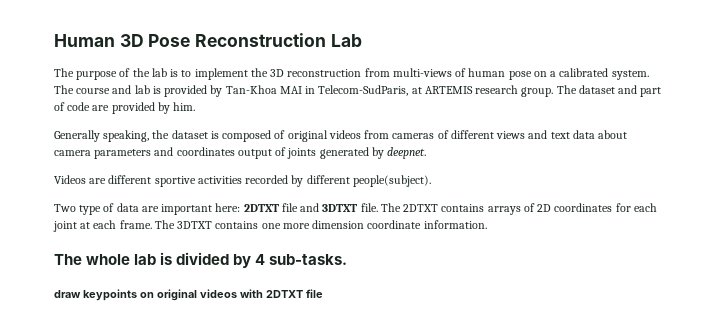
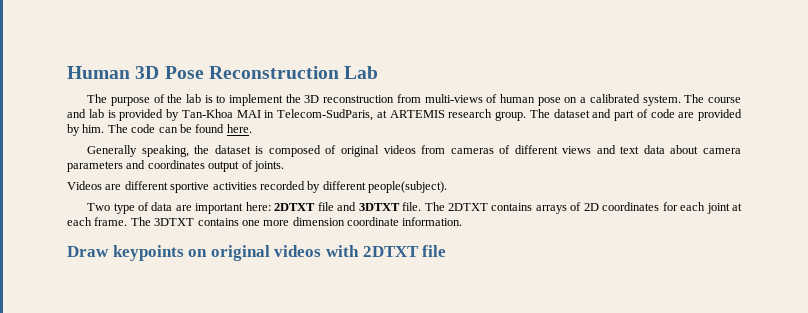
+ The code can be found here.
- Generally speaking, the dataset is composed of original videos from cameras of different views and text data about camera parameters and coordinates output of joints generated by deepnet.
+ Generally speaking, the dataset is composed of original videos from cameras of different views and text data about camera parameters and coordinates output of joints.
- The whole lab is divided by 4 sub-tasks.
- draw keypoints on original videos with 2DTXT file
+ Draw keypoints on original videos with 2DTXT file

